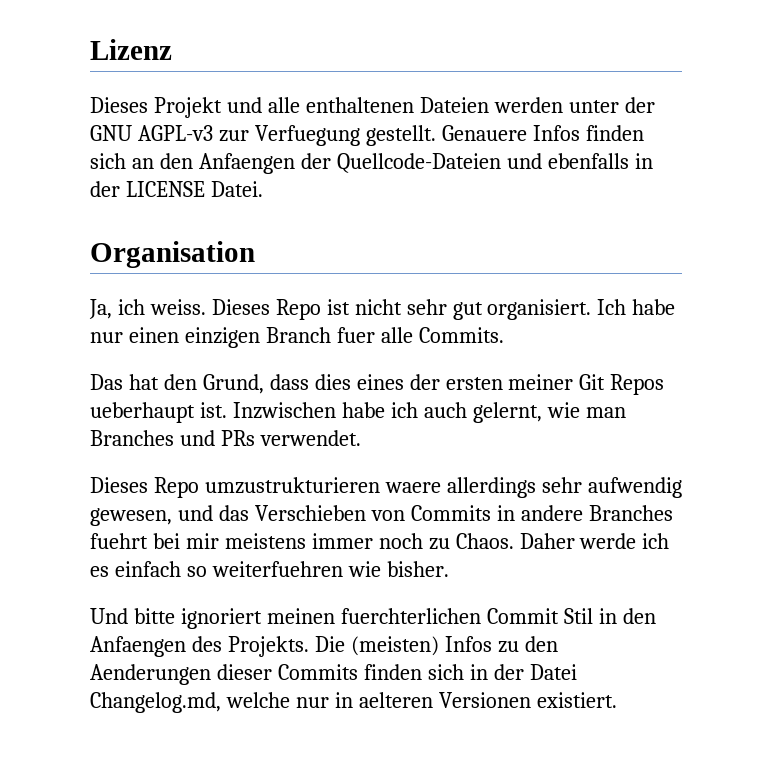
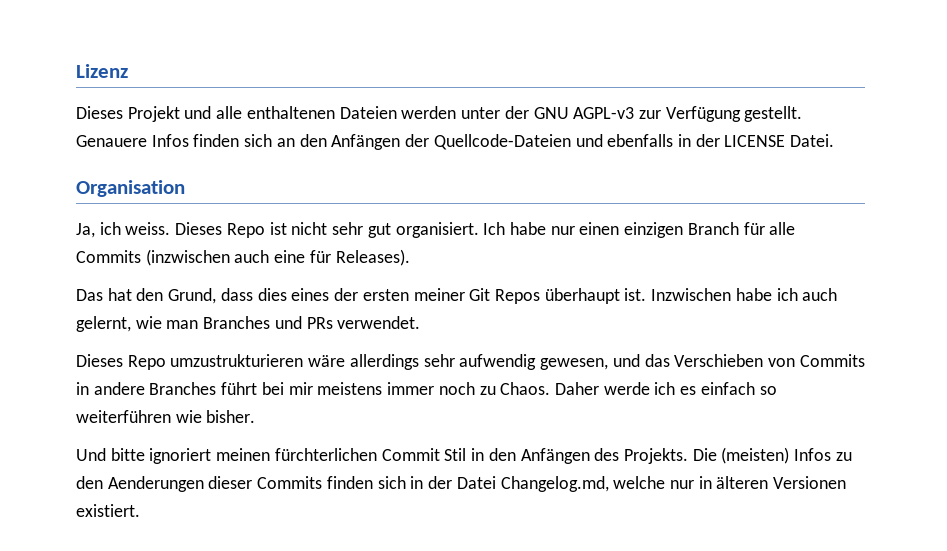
- Dieses Projekt und alle enthaltenen Dateien werden unter der GNU AGPL-v3 zur Verfuegung gestellt.
+ Dieses Projekt und alle enthaltenen Dateien werden unter der GNU AGPL-v3 zur Verfügung gestellt.
- Genauere Infos finden sich an den Anfaengen der Quellcode-Dateien und ebenfalls in der LICENSE Datei.
+ Genauere Infos finden sich an den Anfängen der Quellcode-Dateien und ebenfalls in der LICENSE Datei.
- Ich habe nur einen einzigen Branch fuer alle Commits.
+ Ich habe nur einen einzigen Branch für alle Commits (inzwischen auch eine für Releases).
- Das hat den Grund, dass dies eines der ersten meiner Git Repos ueberhaupt ist.
+ Das hat den Grund, dass dies eines der ersten meiner Git Repos überhaupt ist.
- Dieses Repo umzustrukturieren waere allerdings sehr aufwendig gewesen, und das Verschieben von Commits in andere Branches fuehrt bei mir meistens immer noch zu Chaos.
+ Dieses Repo umzustrukturieren wäre allerdings sehr aufwendig gewesen, und das Verschieben von Commits in andere Branches führt bei mir meistens immer noch zu Chaos.
- Daher werde ich es einfach so weiterfuehren wie bisher.
+ Daher werde ich es einfach so weiterführen wie bisher.
- Und bitte ignoriert meinen fuerchterlichen Commit Stil in den Anfaengen des Projekts.
+ Und bitte ignoriert meinen fürchterlichen Commit Stil in den Anfängen des Projekts.
- Die (meisten) Infos zu den Aenderungen dieser Commits finden sich in der Datei Changelog.md, welche nur in aelteren Versionen existiert.
+ Die (meisten) Infos zu den Aenderungen dieser Commits finden sich in der Datei Changelog.md, welche nur in älteren Versionen existiert.

